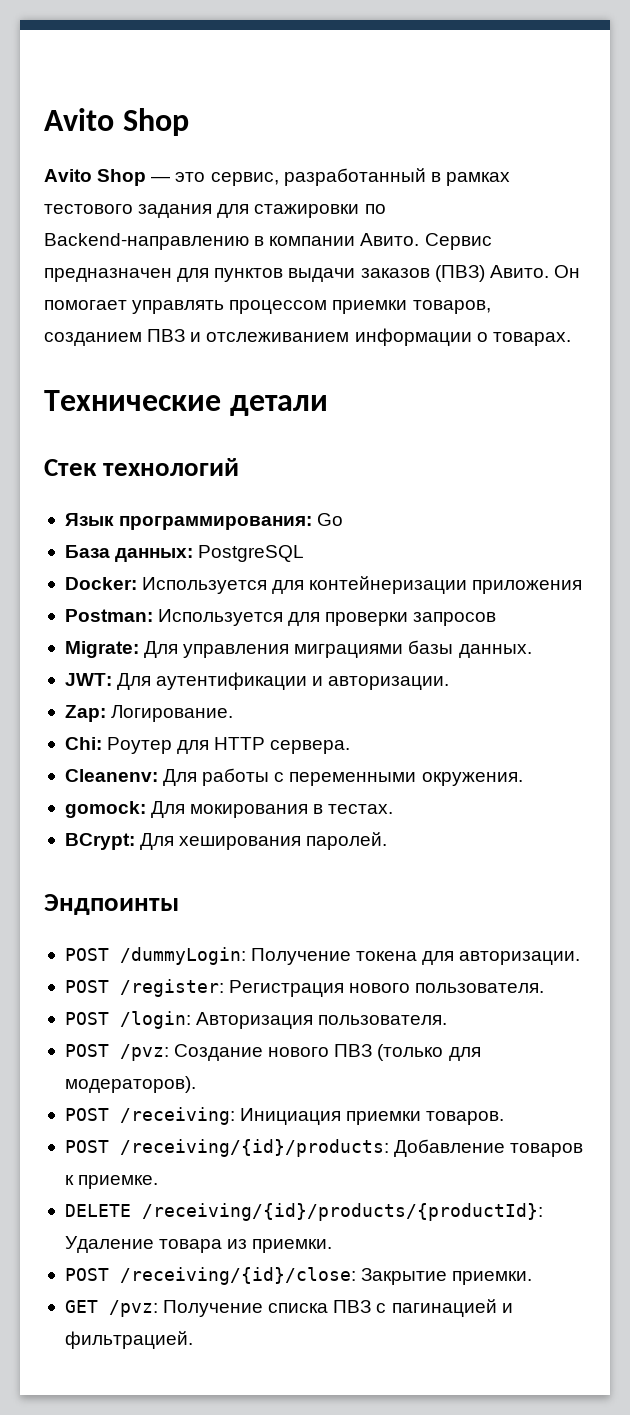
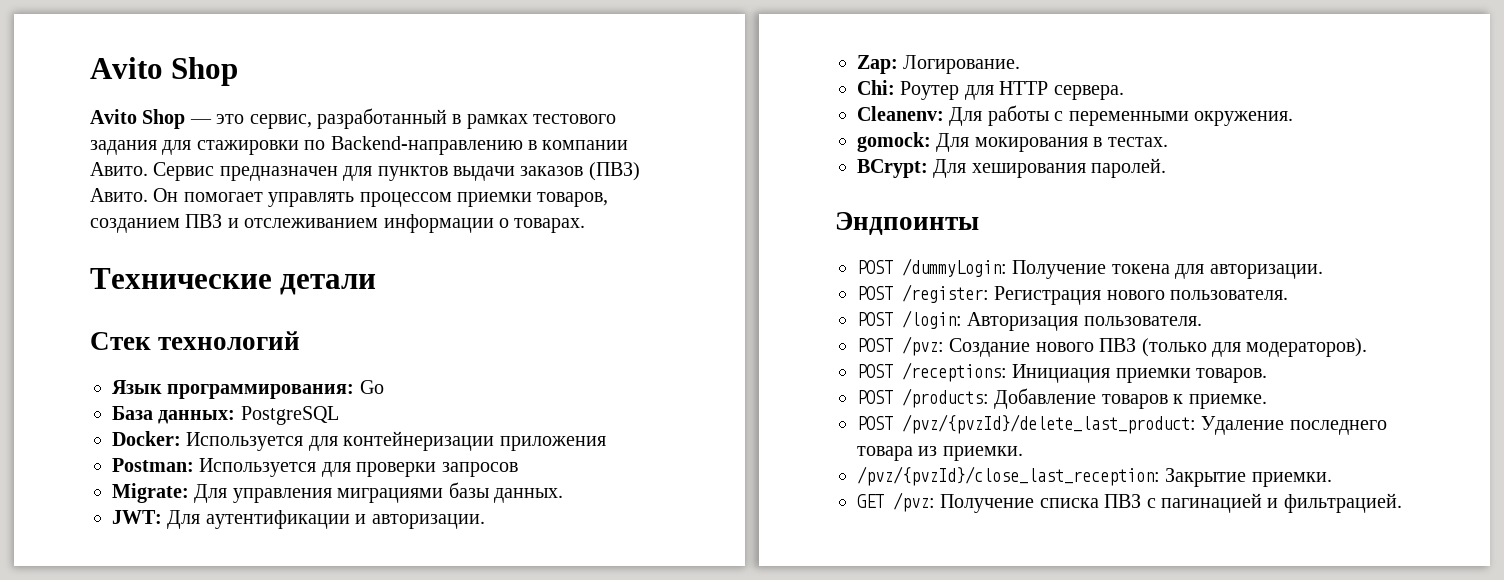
- POST /receiving: Инициация приемки товаров.
+ POST /receptions: Инициация приемки товаров.
- POST /receiving/{id}/products: Добавление товаров к приемке.
+ POST /products: Добавление товаров к приемке.
- DELETE /receiving/{id}/products/{productId}: Удаление товара из приемки.
+ POST /pvz/{pvzId}/delete_last_product: Удаление последнего товара из приемки.
- POST /receiving/{id}/close: Закрытие приемки.
+ /pvz/{pvzId}/close_last_reception: Закрытие приемки.

